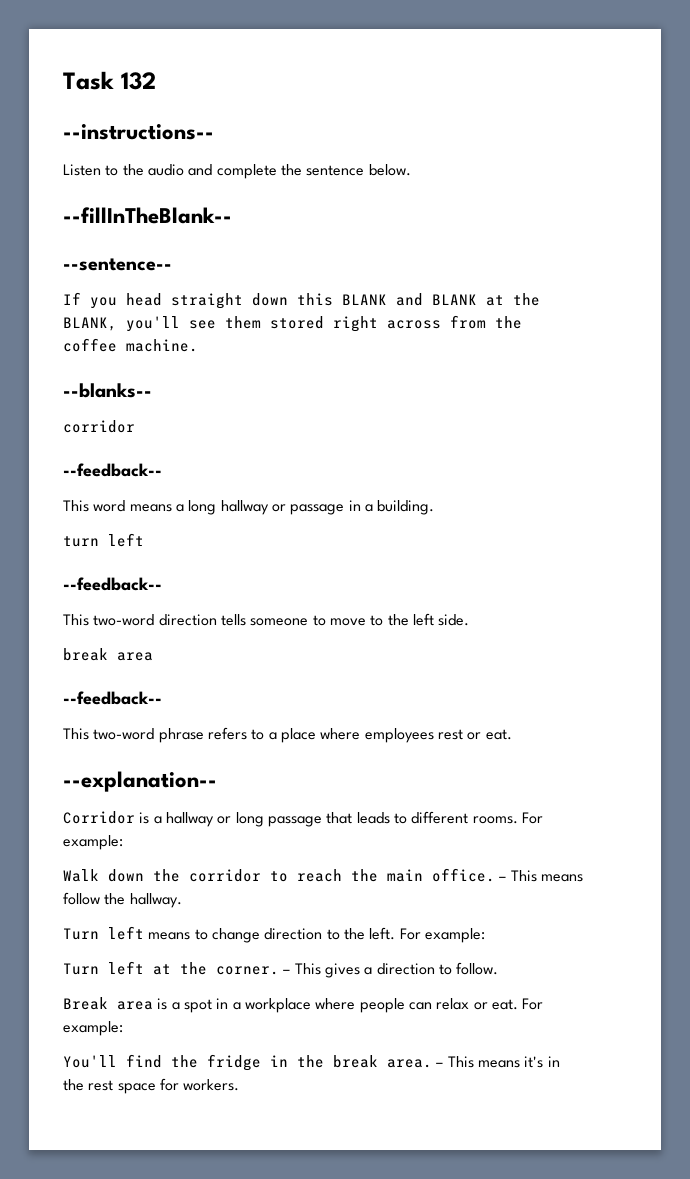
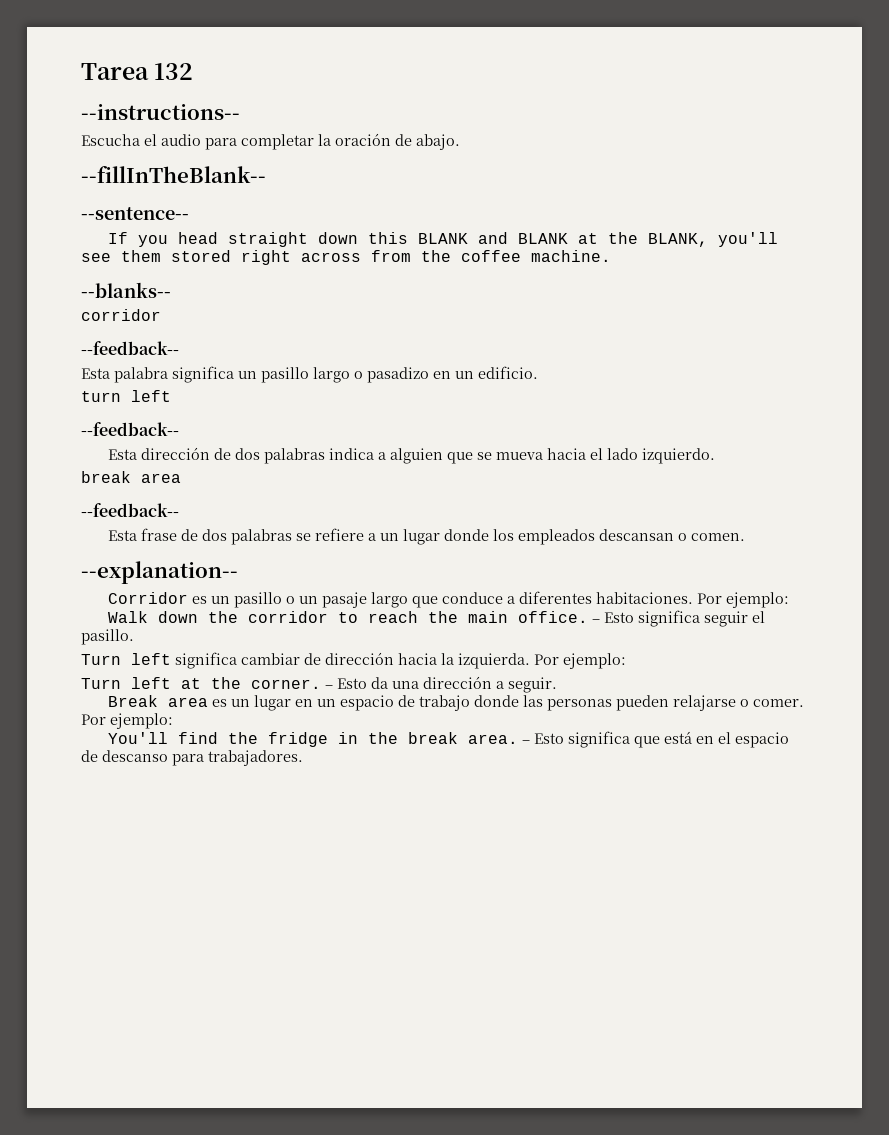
- Task 132
+ Tarea 132
- Listen to the audio and complete the sentence below.
+ Escucha el audio para completar la oración de abajo.
- This word means a long hallway or passage in a building.
+ Esta palabra significa un pasillo largo o pasadizo en un edificio.
  turn left
  --feedback--
- This two-word direction tells someone to move to the left side.
+ Esta dirección de dos palabras indica a alguien que se mueva hacia el lado izquierdo.
  break area
  --feedback--
- This two-word phrase refers to a place where employees rest or eat.
+ Esta frase de dos palabras se refiere a un lugar donde los empleados descansan o comen.
  --explanation--
- Corridor is a hallway or long passage that leads to different rooms. For example:
+ Corridor es un pasillo o un pasaje largo que conduce a diferentes habitaciones. Por ejemplo:
- – This means follow the hallway.
- Turn left means to change direction to the left. For example:
+ – Esto significa seguir el pasillo.
+ Turn left significa cambiar de dirección hacia la izquierda. Por ejemplo:
- – This gives a direction to follow.
- Break area is a spot in a workplace where people can relax or eat. For example:
+ – Esto da una dirección a seguir.
+ Break area es un lugar en un espacio de trabajo donde las personas pueden relajarse o comer. Por ejemplo:
- – This means it's in the rest space for workers.
+ – Esto significa que está en el espacio de descanso para trabajadores.

